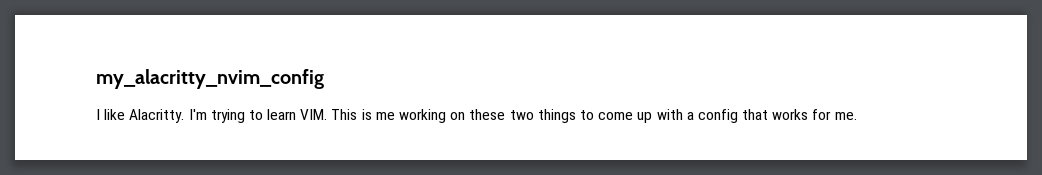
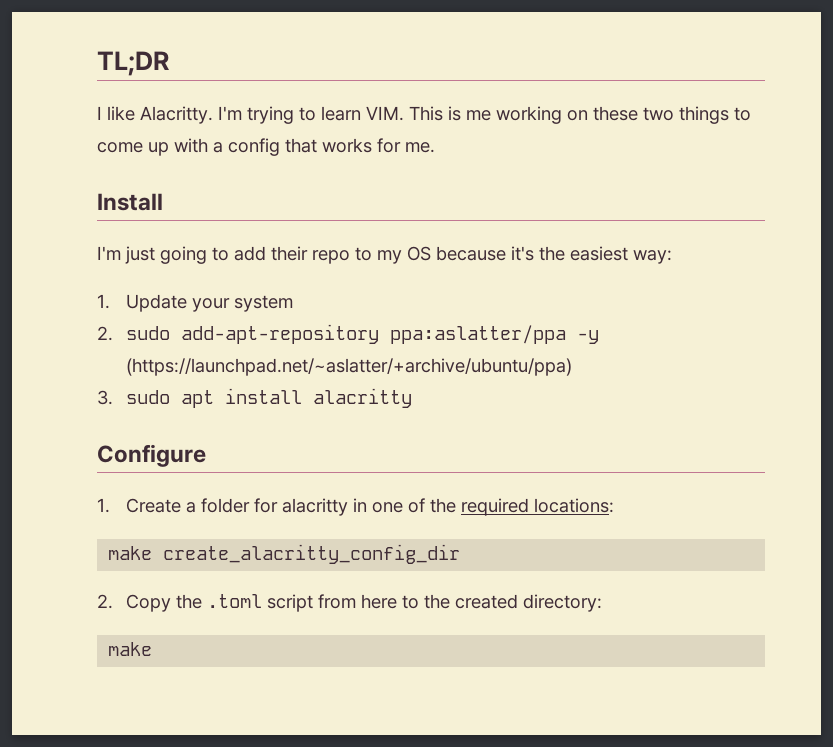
- my_alacritty_nvim_config
+ TL;DR
+ Install
+ I'm just going to add their repo to my OS because it's the easiest way:
+ 1. Update your system
+ 2. sudo add-apt-repository ppa:aslatter/ppa -y (https://launchpad.net/~aslatter/+archive/ubuntu/ppa)
+ 3. sudo apt install alacritty
+ Configure
+ 1. Create a folder for alacritty in one of the required locations:
+ make create_alacritty_config_dir
+ 2. Copy the .toml script from here to the created directory:
+ make

